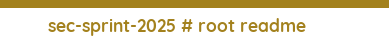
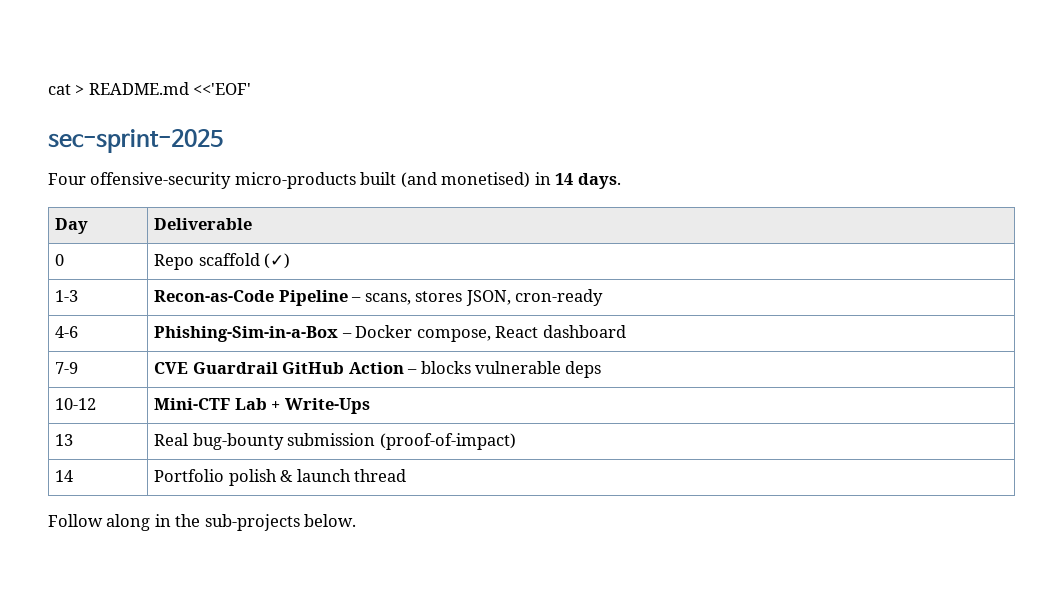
- sec-sprint-2025 # root readme
+ cat > README.md <<'EOF'
+ sec-sprint-2025
+ Four offensive-security micro-products built (and monetised) in 14 days.
+ Day | Deliverable
+ 0 | Repo scaffold (✓)
+ 1-3 | Recon-as-Code Pipeline – scans, stores JSON, cron-ready
+ 4-6 | Phishing-Sim-in-a-Box – Docker compose, React dashboard
+ 7-9 | CVE Guardrail GitHub Action – blocks vulnerable deps
+ 10-12 | Mini-CTF Lab + Write-Ups
+ 13 | Real bug-bounty submission (proof-of-impact)
+ 14 | Portfolio polish & launch thread
+ Follow along in the sub-projects below.

